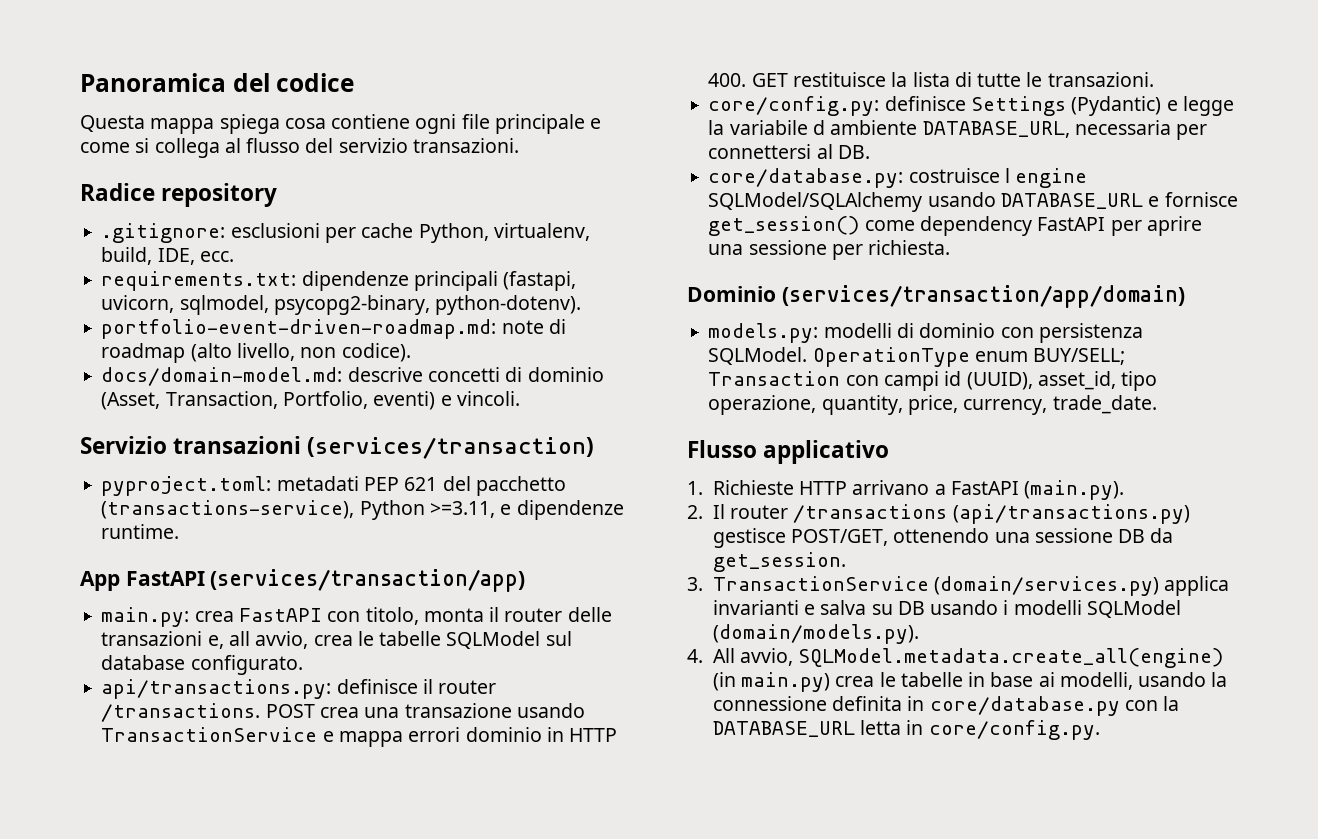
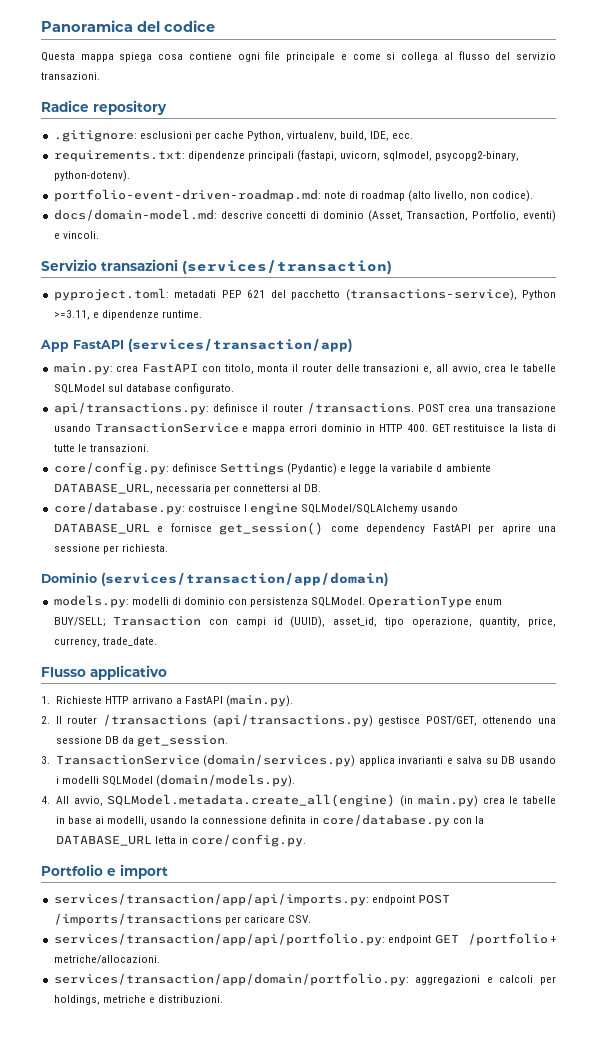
+ Portfolio e import
+ services/transaction/app/api/imports.py: endpoint POST /imports/transactions per caricare CSV.
+ services/transaction/app/api/portfolio.py: endpoint GET /portfolio + metriche/allocazioni.
+ services/transaction/app/domain/portfolio.py: aggregazioni e calcoli per holdings, metriche e distribuzioni.

